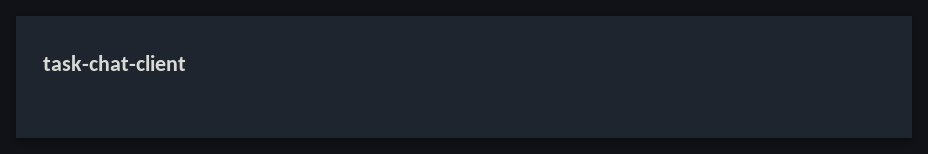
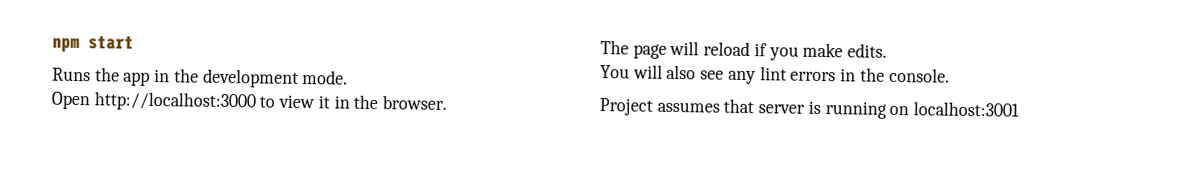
- task-chat-client
+ npm start
+ Runs the app in the development mode.
+ Open http://localhost:3000 to view it in the browser.
+ The page will reload if you make edits.
+ You will also see any lint errors in the console.
+ Project assumes that server is running on localhost:3001

